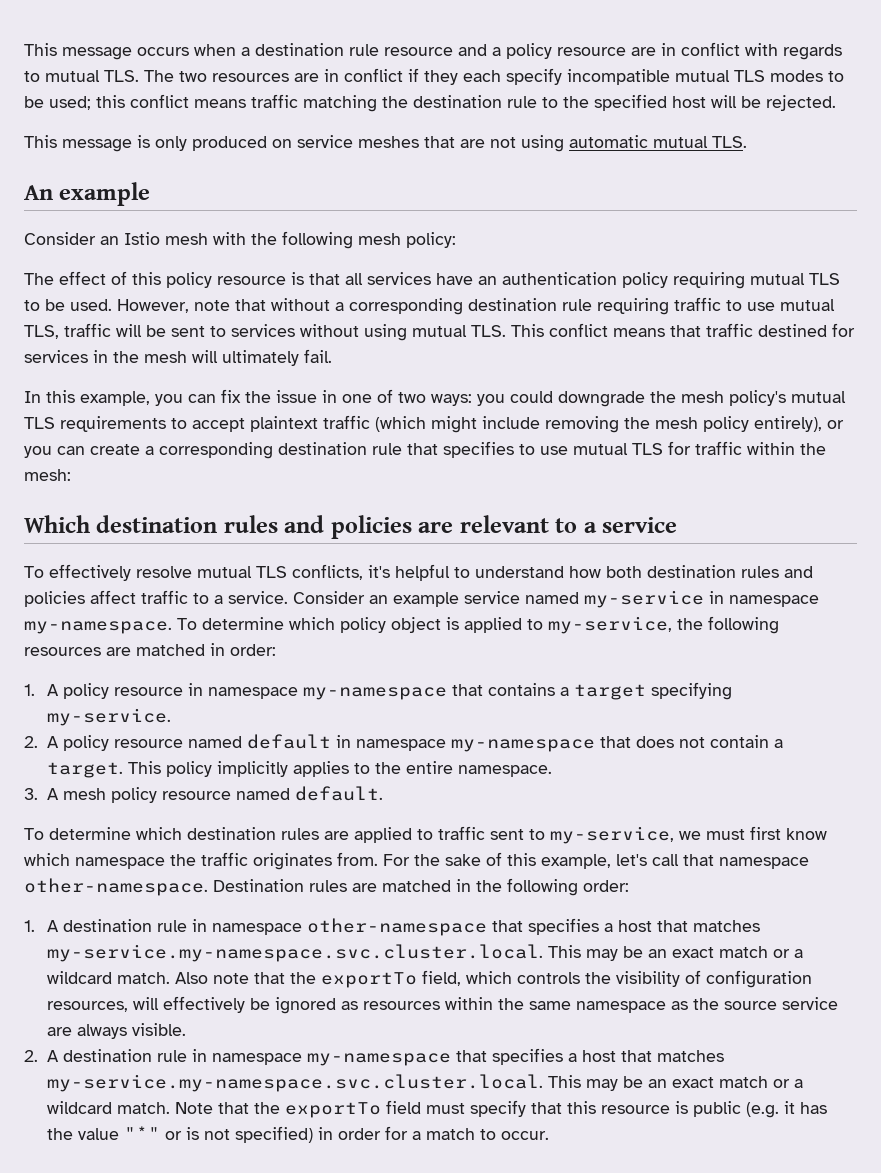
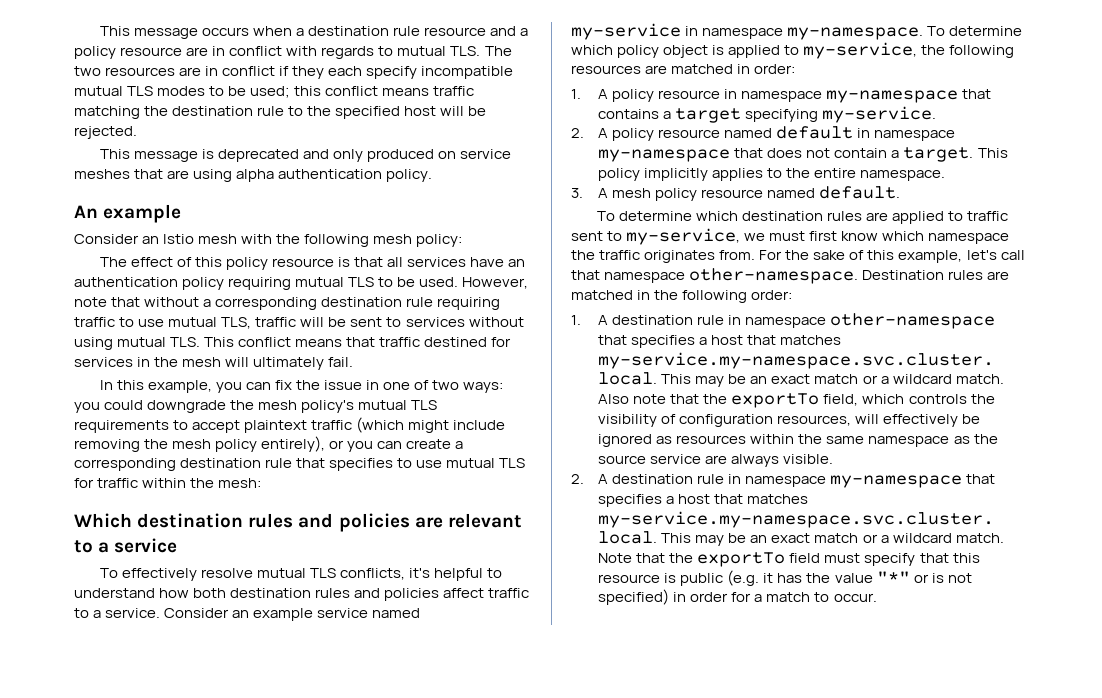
- This message is only produced on service meshes that are not using automatic mutual TLS.
+ This message is deprecated and only produced on service meshes that are using alpha authentication policy.

